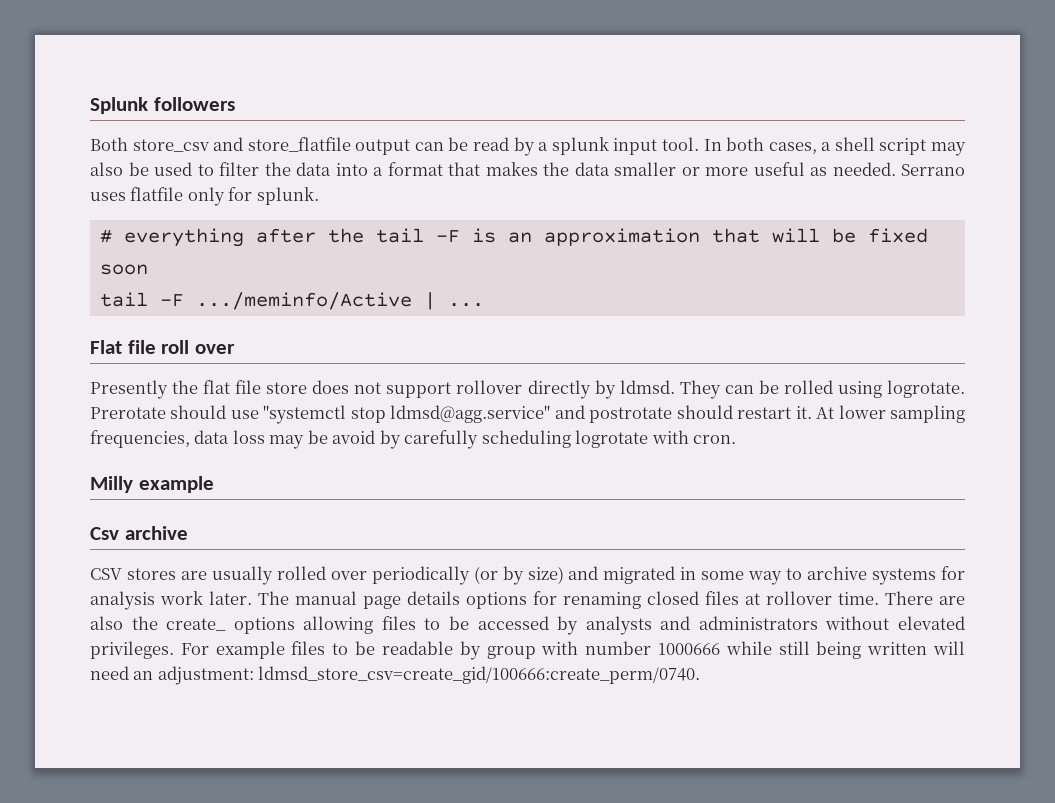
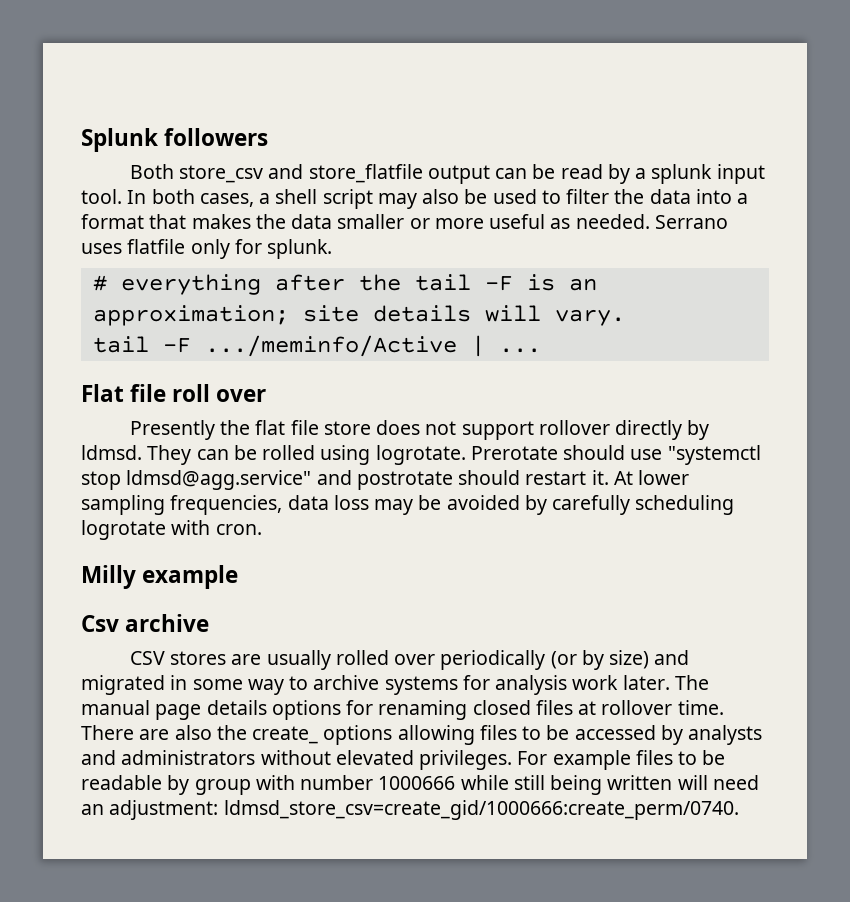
- # everything after the tail -F is an approximation that will be fixed soon
+ # everything after the tail -F is an approximation; site details will vary.
- At lower sampling frequencies, data loss may be avoid by carefully scheduling logrotate with cron.
+ At lower sampling frequencies, data loss may be avoided by carefully scheduling logrotate with cron.
- For example files to be readable by group with number 1000666 while still being written will need an adjustment: ldmsd_store_csv=create_gid/100666:create_perm/0740.
+ For example files to be readable by group with number 1000666 while still being written will need an adjustment: ldmsd_store_csv=create_gid/1000666:create_perm/0740.

